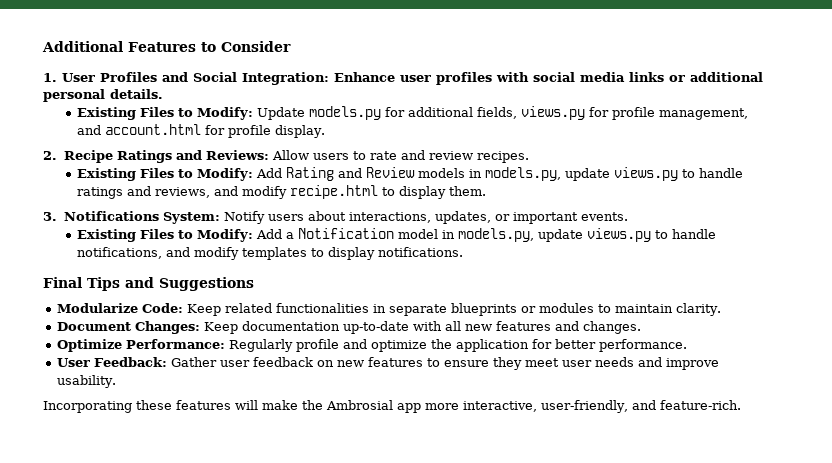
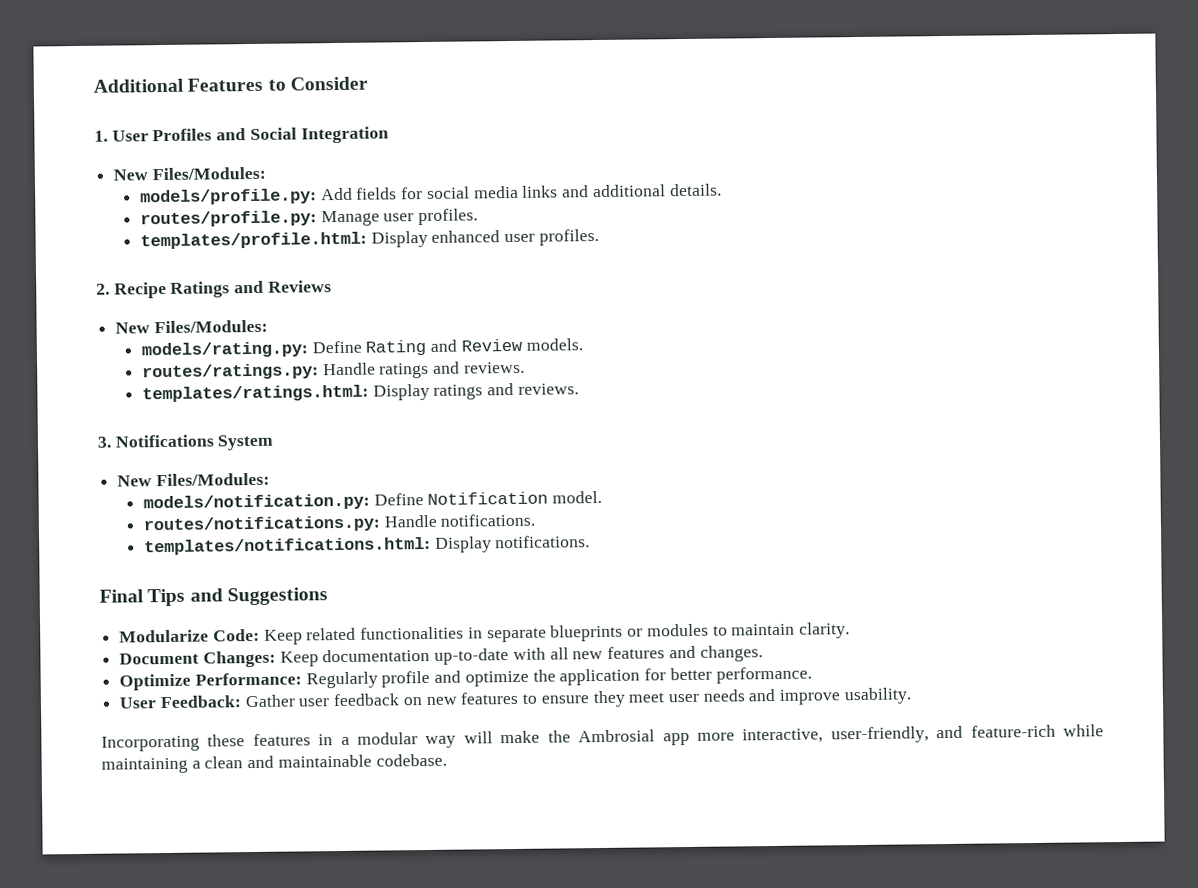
- 1. User Profiles and Social Integration: Enhance user profiles with social media links or additional personal details.
- Existing Files to Modify: Update models.py for additional fields, views.py for profile management, and account.html for profile display.
- 2. Recipe Ratings and Reviews: Allow users to rate and review recipes.
- Existing Files to Modify: Add Rating and Review models in models.py, update views.py to handle ratings and reviews, and modify recipe.html to display them.
- 3. Notifications System: Notify users about interactions, updates, or important events.
- Existing Files to Modify: Add a Notification model in models.py, update views.py to handle notifications, and modify templates to display notifications.
+ 1. User Profiles and Social Integration
+ New Files/Modules:
+ models/profile.py: Add fields for social media links and additional details.
+ routes/profile.py: Manage user profiles.
+ templates/profile.html: Display enhanced user profiles.
+ 2. Recipe Ratings and Reviews
+ New Files/Modules:
+ models/rating.py: Define Rating and Review models.
+ routes/ratings.py: Handle ratings and reviews.
+ templates/ratings.html: Display ratings and reviews.
+ 3. Notifications System
+ New Files/Modules:
+ models/notification.py: Define Notification model.
+ routes/notifications.py: Handle notifications.
+ templates/notifications.html: Display notifications.
- Incorporating these features will make the Ambrosial app more interactive, user-friendly, and feature-rich.
+ Incorporating these features in a modular way will make the Ambrosial app more interactive, user-friendly, and feature-rich while maintaining a clean and maintainable codebase.

